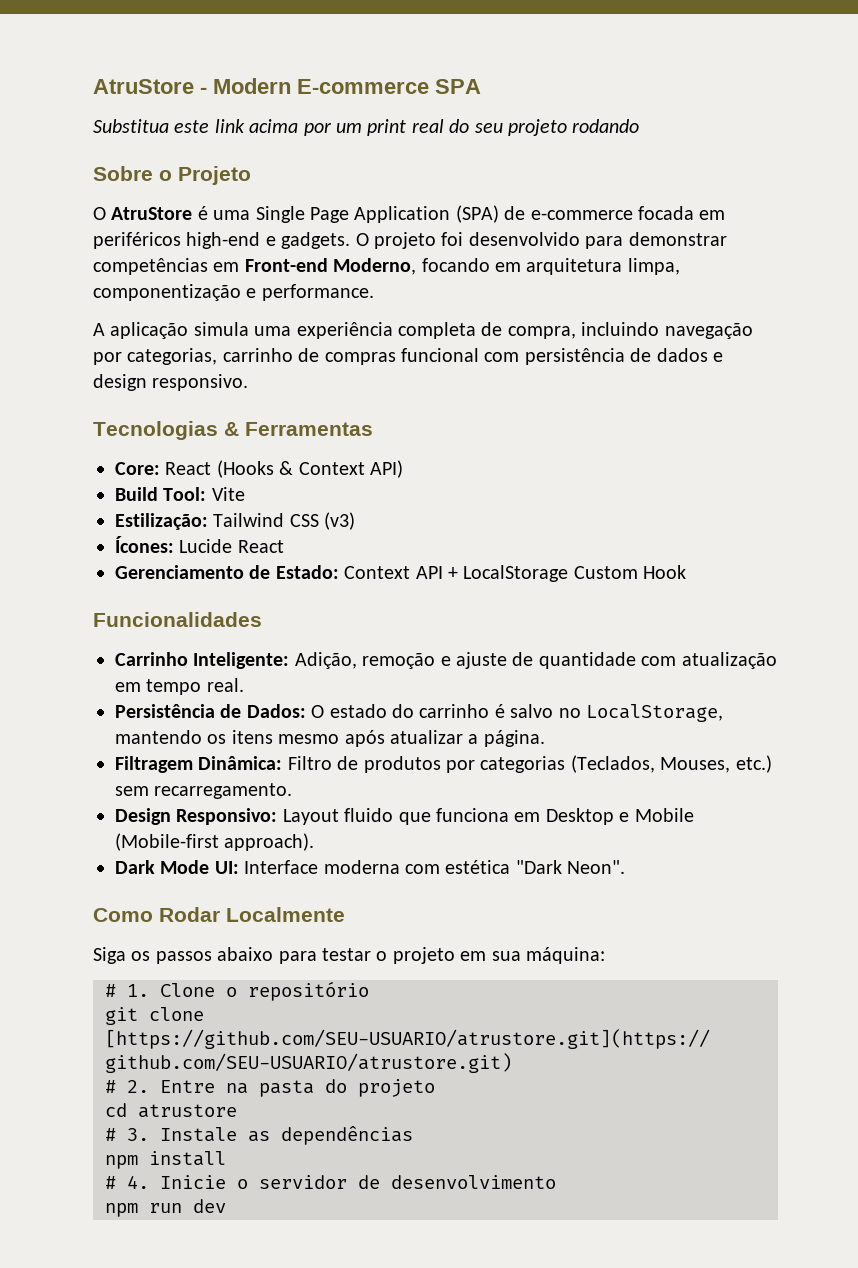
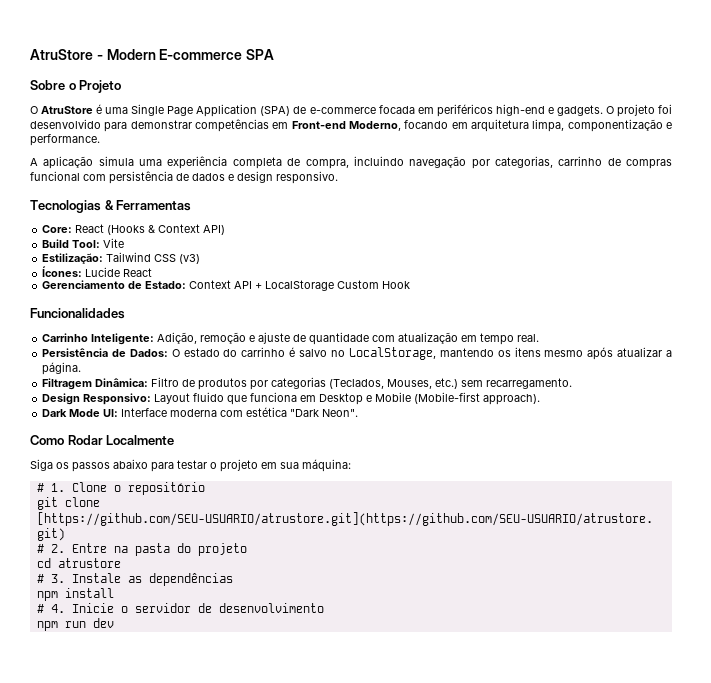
- Substitua este link acima por um print real do seu projeto rodando

